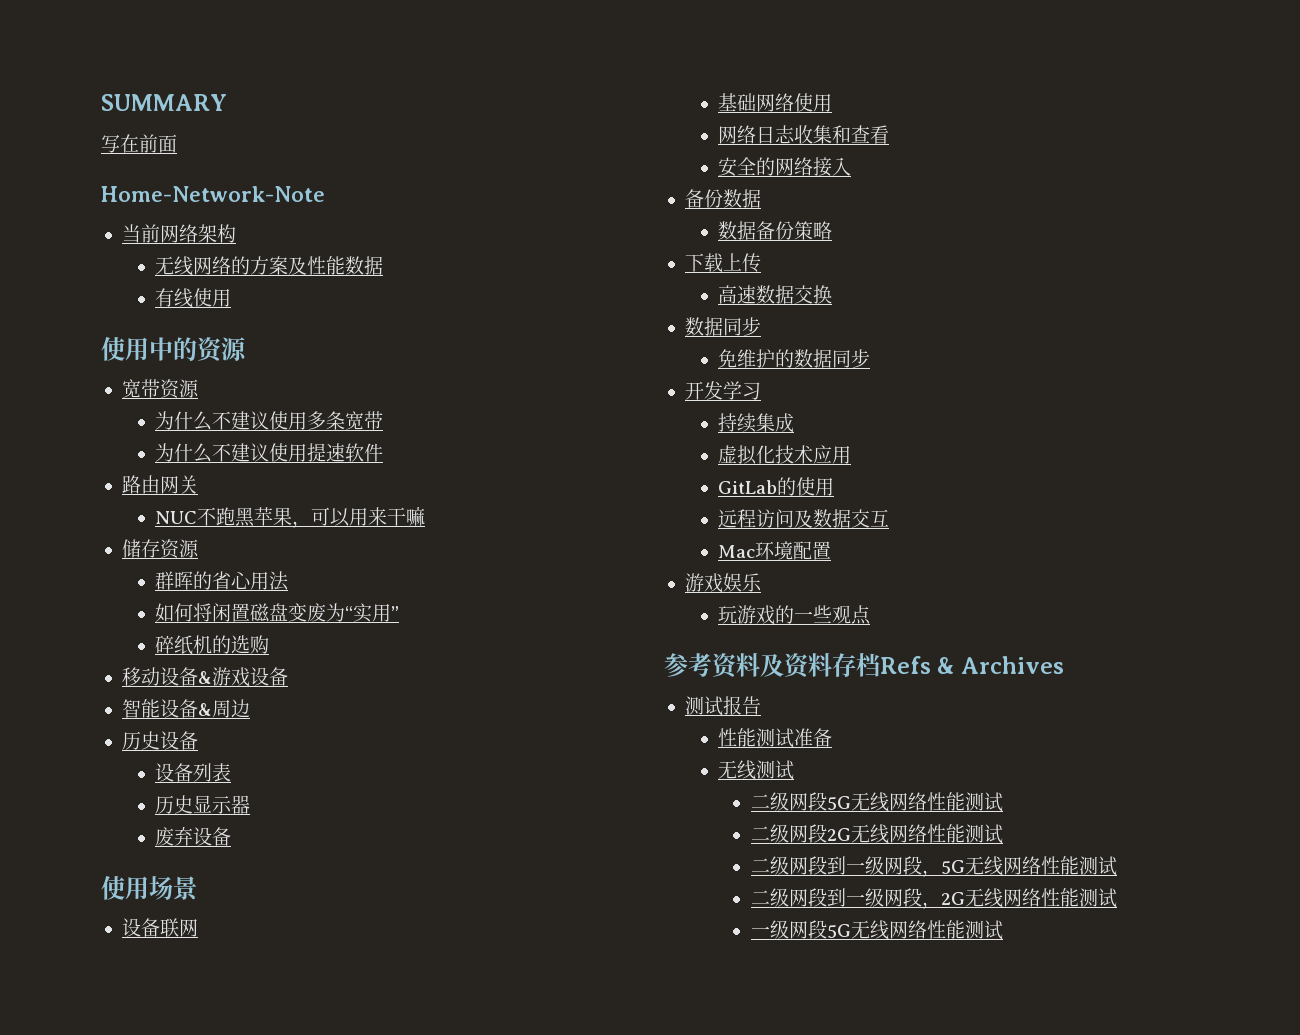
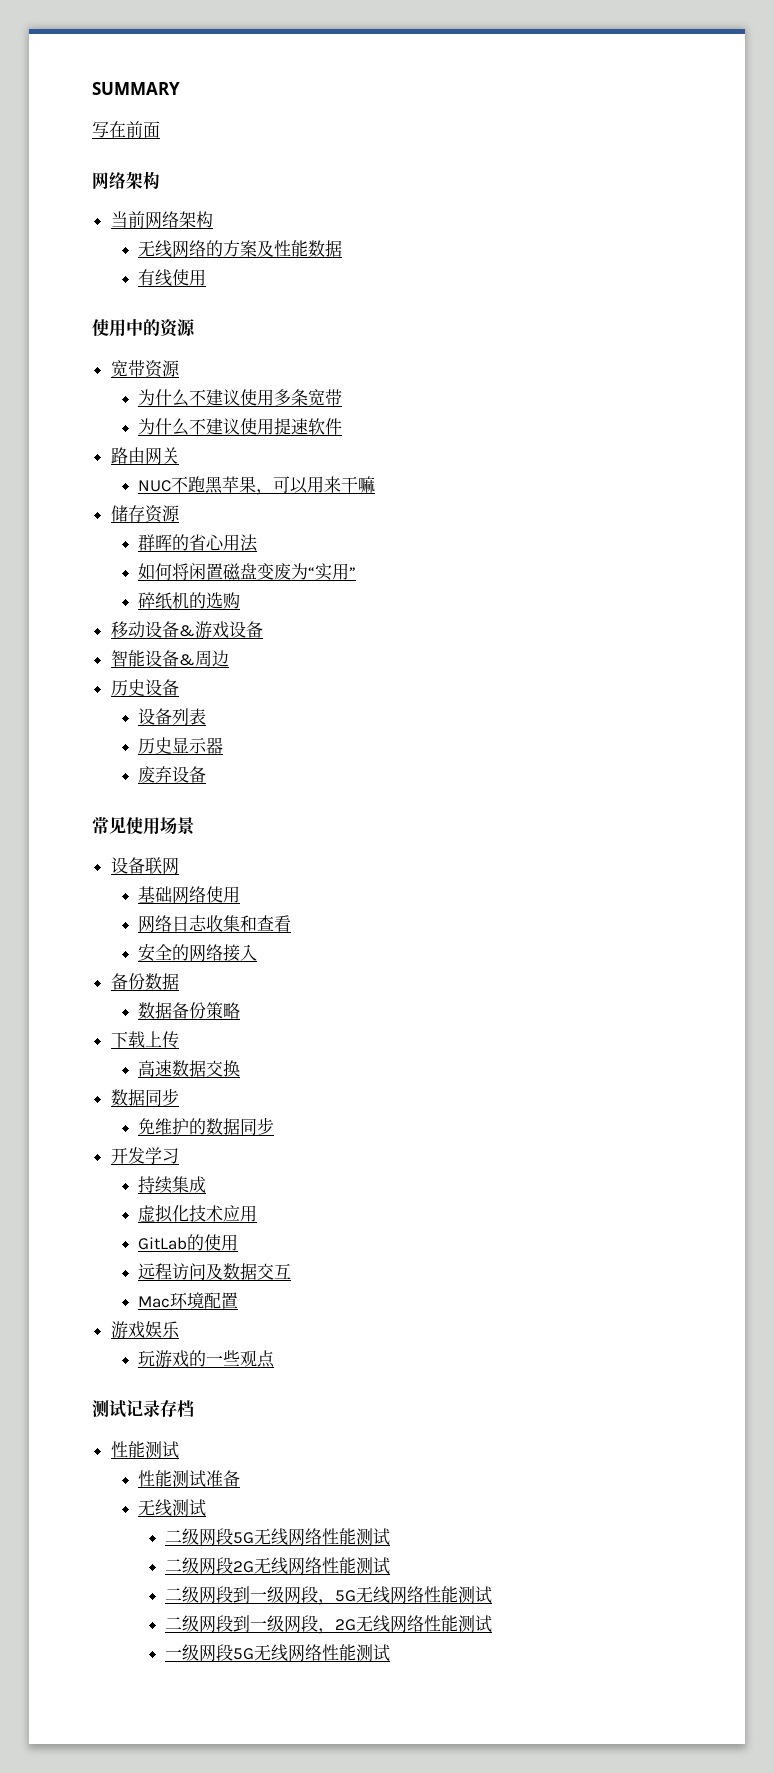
  写在前面
- Home-Network-Note
+ 网络架构
- 使用场景
+ 常见使用场景
- 参考资料及资料存档Refs & Archives
- 测试报告
+ 测试记录存档
+ 性能测试

